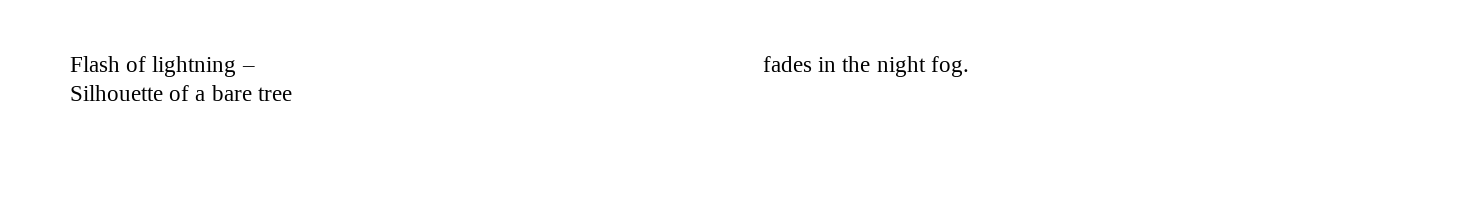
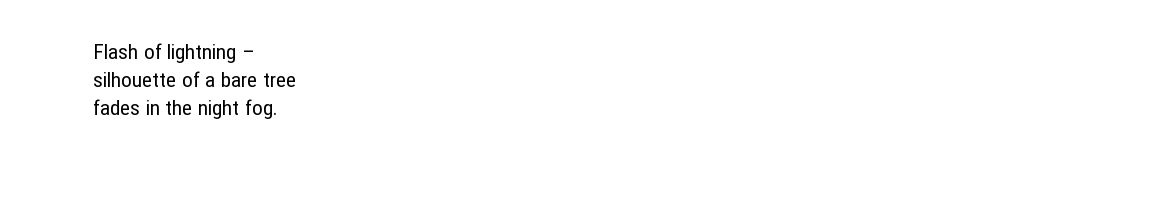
- Silhouette of a bare tree
+ silhouette of a bare tree

